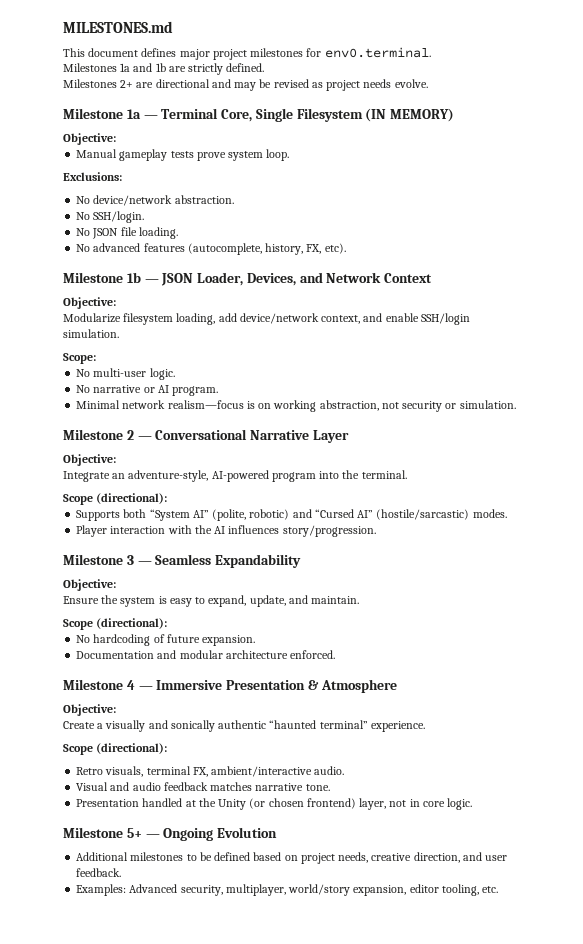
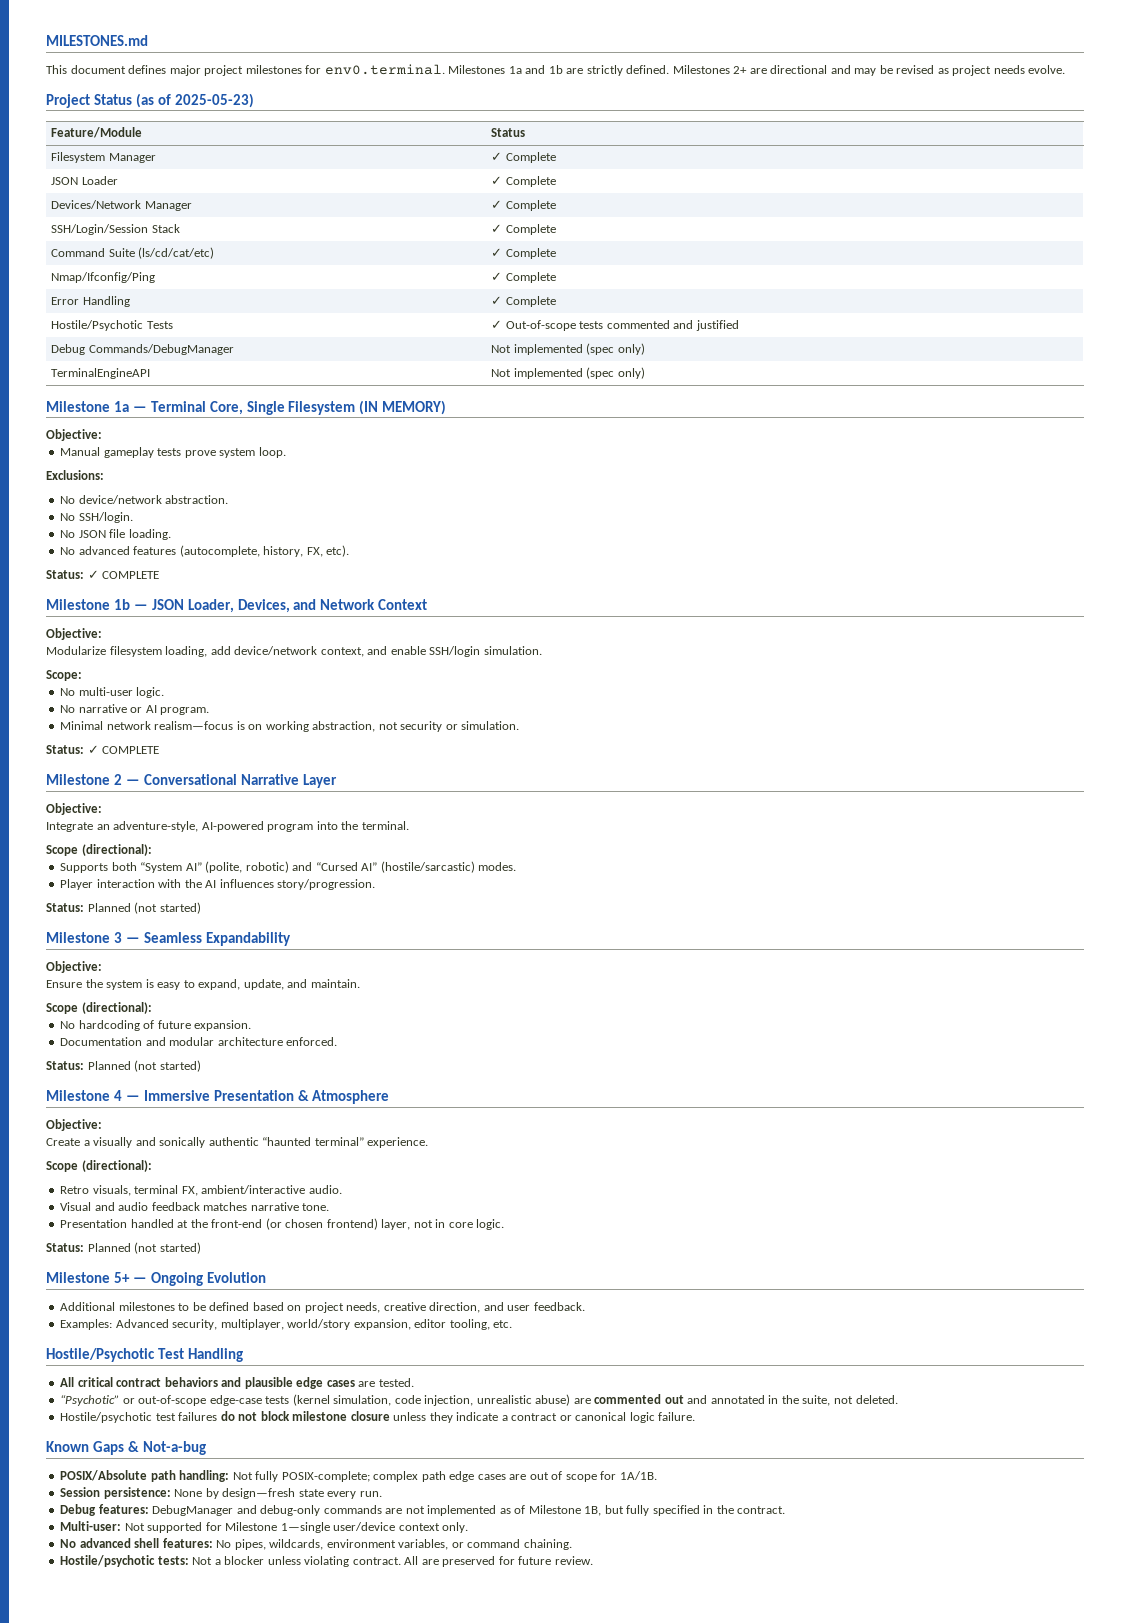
- This document defines major project milestones for env0.terminal.
- Milestones 1a and 1b are strictly defined.
- Milestones 2+ are directional and may be revised as project needs evolve.
+ This document defines major project milestones for env0.terminal. Milestones 1a and 1b are strictly defined. Milestones 2+ are directional and may be revised as project needs evolve.
+ Project Status (as of 2025-05-23)
+ Feature/Module | Status
+ Filesystem Manager | ✓ Complete
+ JSON Loader | ✓ Complete
+ Devices/Network Manager | ✓ Complete
+ SSH/Login/Session Stack | ✓ Complete
+ Command Suite (ls/cd/cat/etc) | ✓ Complete
+ Nmap/Ifconfig/Ping | ✓ Complete
+ Error Handling | ✓ Complete
+ Hostile/Psychotic Tests | ✓ Out-of-scope tests commented and justified
+ Debug Commands/DebugManager | Not implemented (spec only)
+ TerminalEngineAPI | Not implemented (spec only)
  No advanced features (autocomplete, history, FX, etc).
+ Status: ✓ COMPLETE
  Minimal network realism—focus is on working abstraction, not security or simulation.
+ Status: ✓ COMPLETE
  Player interaction with the AI influences story/progression.
+ Status: Planned (not started)
  Documentation and modular architecture enforced.
+ Status: Planned (not started)
- Presentation handled at the Unity (or chosen frontend) layer, not in core logic.
+ Presentation handled at the front-end (or chosen frontend) layer, not in core logic.
+ Status: Planned (not started)
+ Hostile/Psychotic Test Handling
+ All critical contract behaviors and plausible edge cases are tested.
+ “Psychotic” or out-of-scope edge-case tests (kernel simulation, code injection, unrealistic abuse) are commented out and annotated in the suite, not deleted.
+ Hostile/psychotic test failures do not block milestone closure unless they indicate a contract or canonical logic failure.
+ Known Gaps & Not-a-bug
+ POSIX/Absolute path handling: Not fully POSIX-complete; complex path edge cases are out of scope for 1A/1B.
+ Session persistence: None by design—fresh state every run.
+ Debug features: DebugManager and debug-only commands are not implemented as of Milestone 1B, but fully specified in the contract.
+ Multi-user: Not supported for Milestone 1—single user/device context only.
+ No advanced shell features: No pipes, wildcards, environment variables, or command chaining.
+ Hostile/psychotic tests: Not a blocker unless violating contract. All are preserved for future review.

